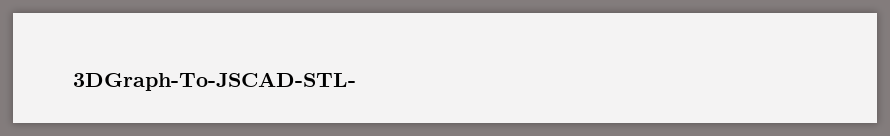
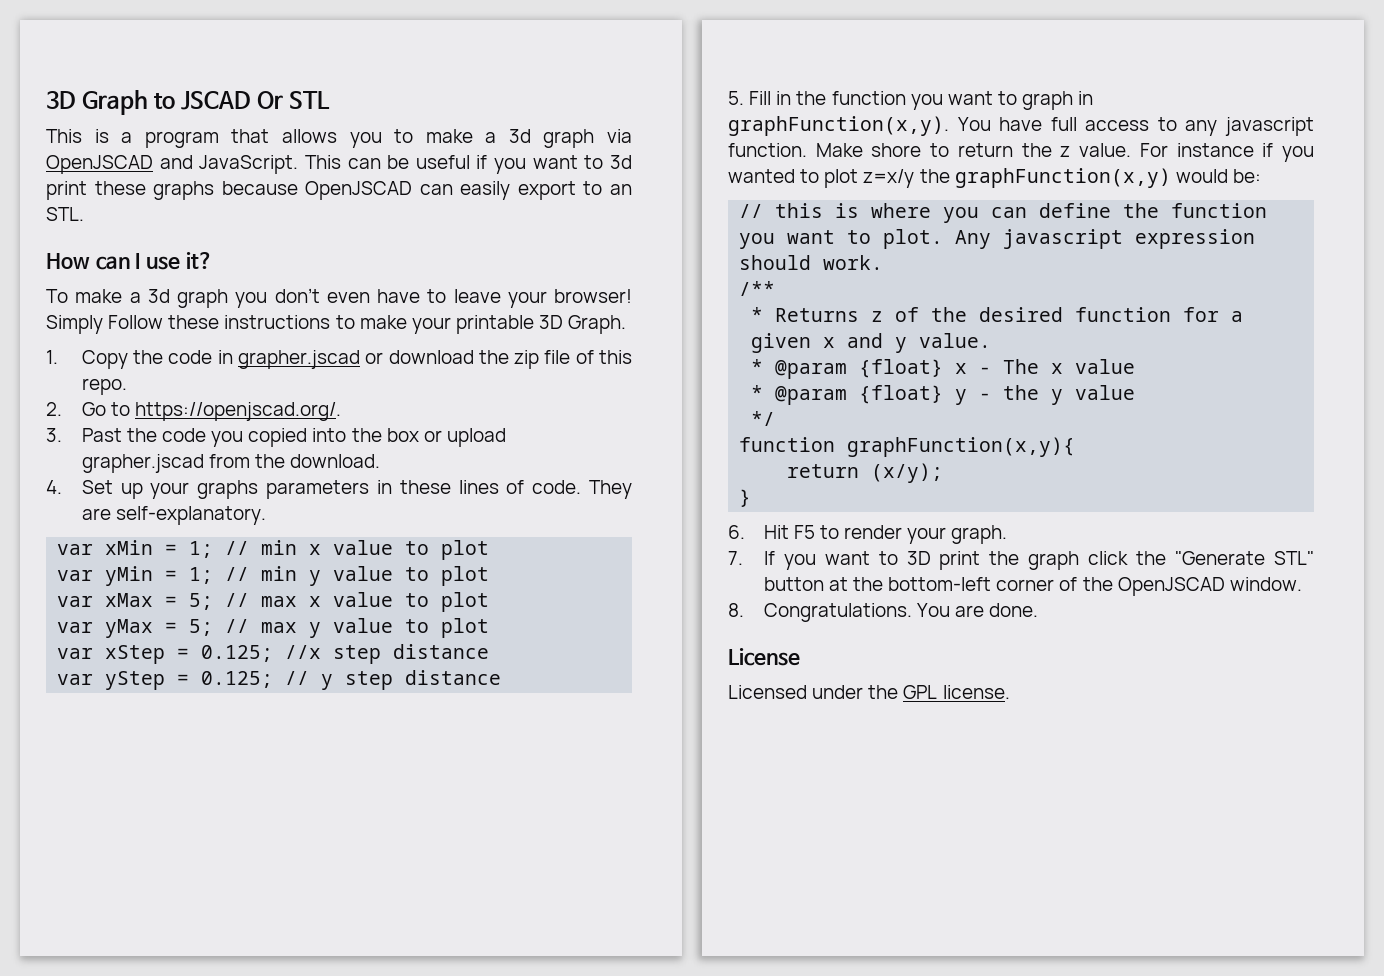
- 3DGraph-To-JSCAD-STL-
+ 3D Graph to JSCAD Or STL
+ This is a program that allows you to make a 3d graph via OpenJSCAD and JavaScript. This can be useful if you want to 3d print these graphs because OpenJSCAD can easily export to an STL.
+ How can I use it?
+ To make a 3d graph you don’t even have to leave your browser! Simply Follow these instructions to make your printable 3D Graph.
+ 1. Copy the code in grapher.jscad or download the zip file of this repo.
+ 2. Go to https://openjscad.org/.
+ 3. Past the code you copied into the box or upload grapher.jscad from the download.
+ 4. Set up your graphs parameters in these lines of code. They are self-explanatory.
+ var xMin = 1; // min x value to plot
+ var yMin = 1; // min y value to plot
+ var xMax = 5; // max x value to plot
+ var yMax = 5; // max y value to plot
+ var xStep = 0.125; //x step distance
+ var yStep = 0.125; // y step distance
+ 5. Fill in the function you want to graph in graphFunction(x,y). You have full access to any javascript function. Make shore to return the z value. For instance if you wanted to plot z=x/y the graphFunction(x,y) would be:
+ // this is where you can define the function you want to plot. Any javascript expression should work.
+ /**
+ * Returns z of the desired function for a given x and y value.
+ * @param {float} x - The x value
+ * @param {float} y - the y value
+ */
+ function graphFunction(x,y){
+ return (x/y);
+ }
+ 6. Hit F5 to render your graph.
+ 7. If you want to 3D print the graph click the "Generate STL" button at the bottom-left corner of the OpenJSCAD window.
+ 8. Congratulations. You are done.
+ License
+ Licensed under the GPL license.

